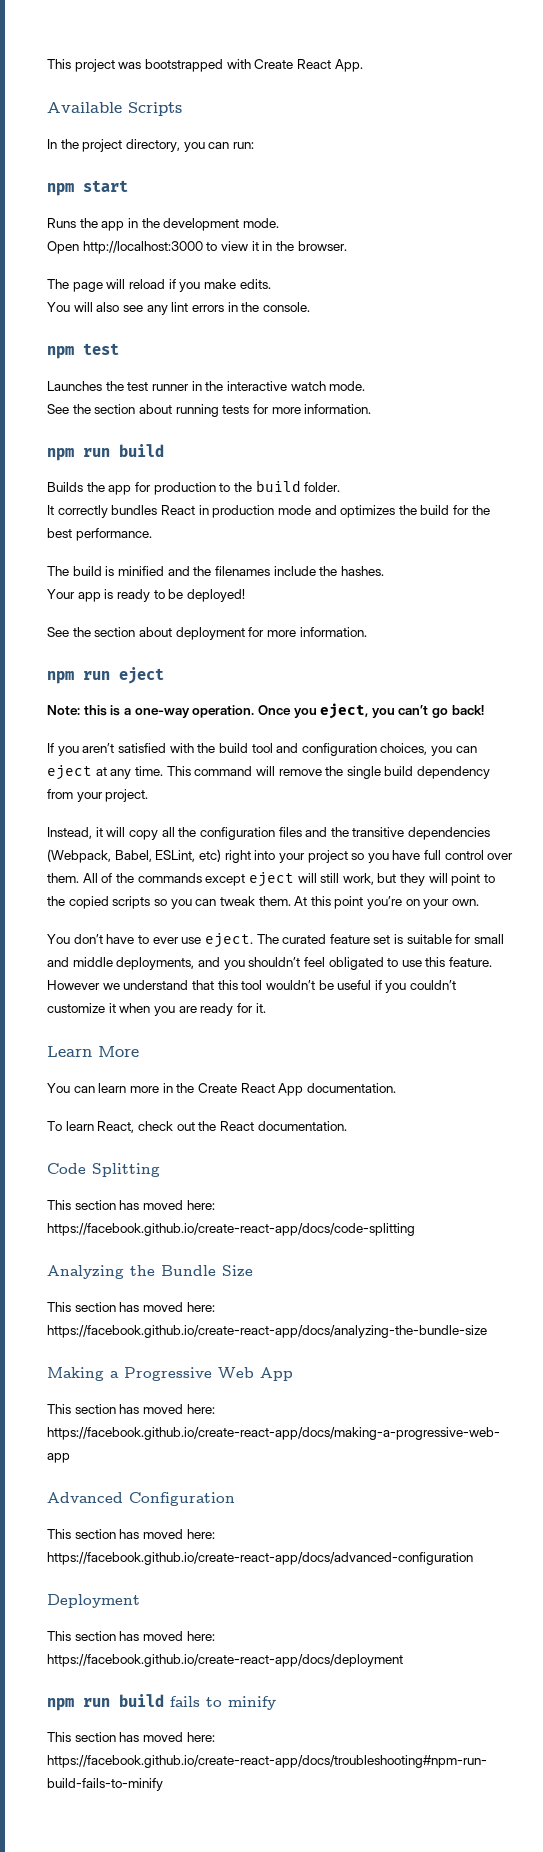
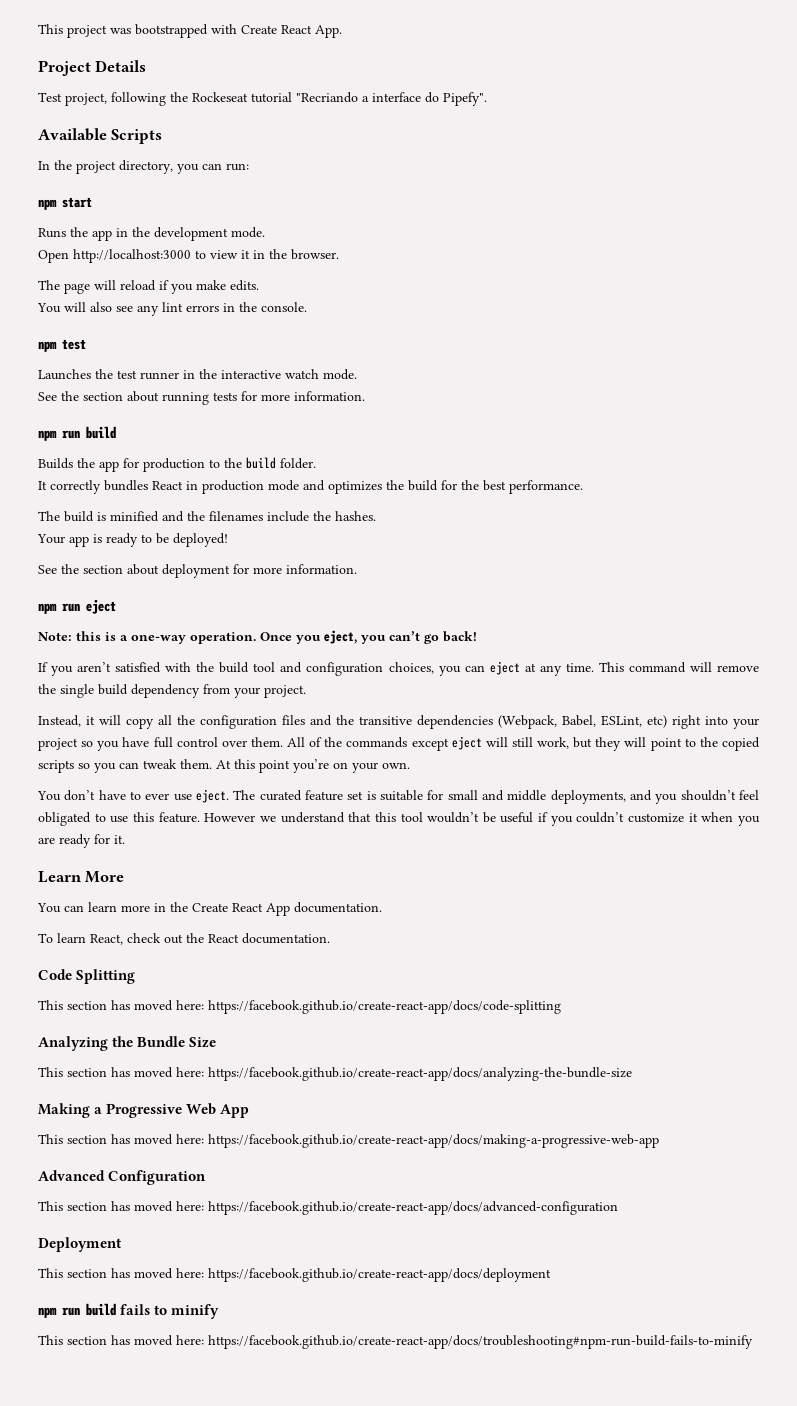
+ Project Details
+ Test project, following the Rockeseat tutorial "Recriando a interface do Pipefy".

